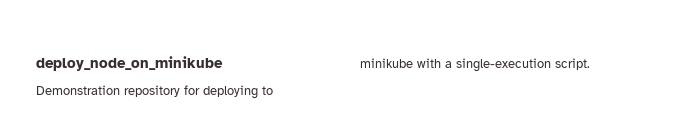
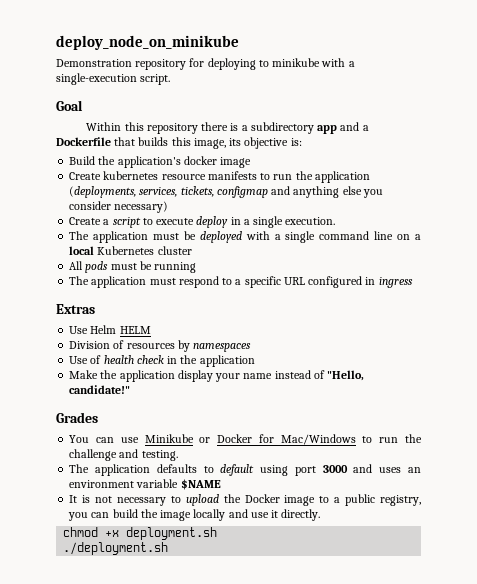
+ Goal
+ Within this repository there is a subdirectory app and a Dockerfile that builds this image, its objective is:
+ Build the application's docker image
+ Create kubernetes resource manifests to run the application (deployments, services, tickets, configmap and anything else you consider necessary)
+ Create a script to execute deploy in a single execution.
+ The application must be deployed with a single command line on a local Kubernetes cluster
+ All pods must be running
+ The application must respond to a specific URL configured in ingress
+ Extras
+ Use Helm HELM
+ Division of resources by namespaces
+ Use of health check in the application
+ Make the application display your name instead of "Hello, candidate!"
+ Grades
+ You can use Minikube or Docker for Mac/Windows to run the challenge and testing.
+ The application defaults to default using port 3000 and uses an environment variable $NAME
+ It is not necessary to upload the Docker image to a public registry, you can build the image locally and use it directly.
+ chmod +x deployment.sh
+ ./deployment.sh

